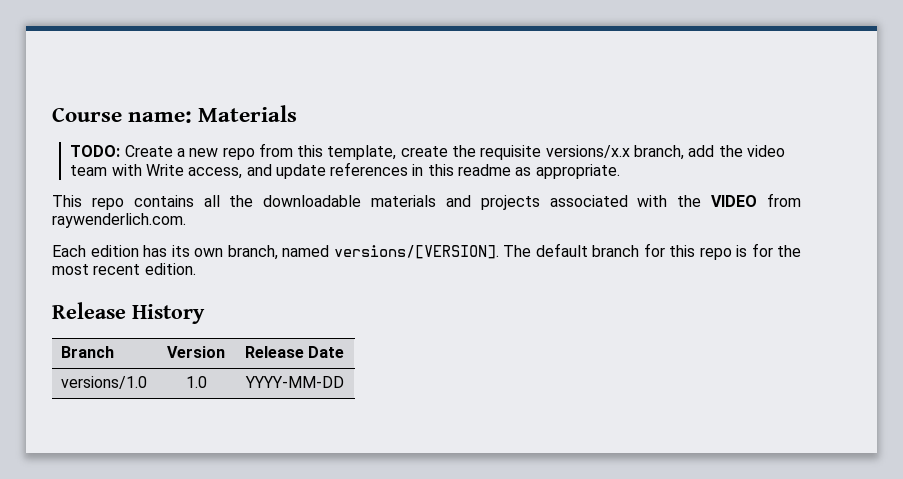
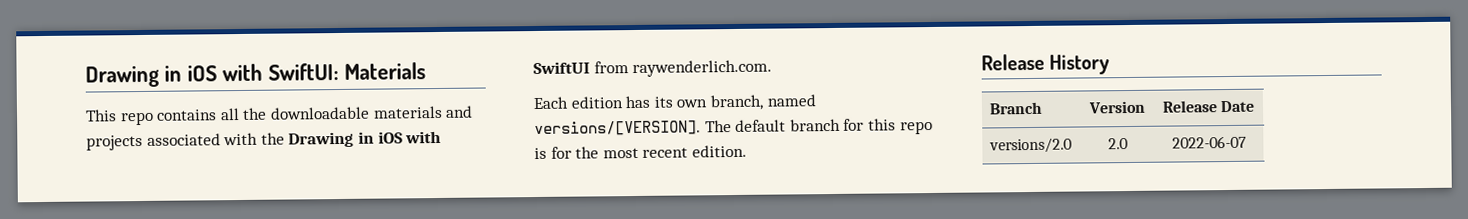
- Course name: Materials
- TODO: Create a new repo from this template, create the requisite versions/x.x branch, add the video team with Write access, and update references in this readme as appropriate.
+ Drawing in iOS with SwiftUI: Materials
- This repo contains all the downloadable materials and projects associated with the VIDEO from raywenderlich.com.
+ This repo contains all the downloadable materials and projects associated with the Drawing in iOS with SwiftUI from raywenderlich.com.
- versions/1.0 | 1.0 | YYYY-MM-DD
+ versions/2.0 | 2.0 | 2022-06-07

